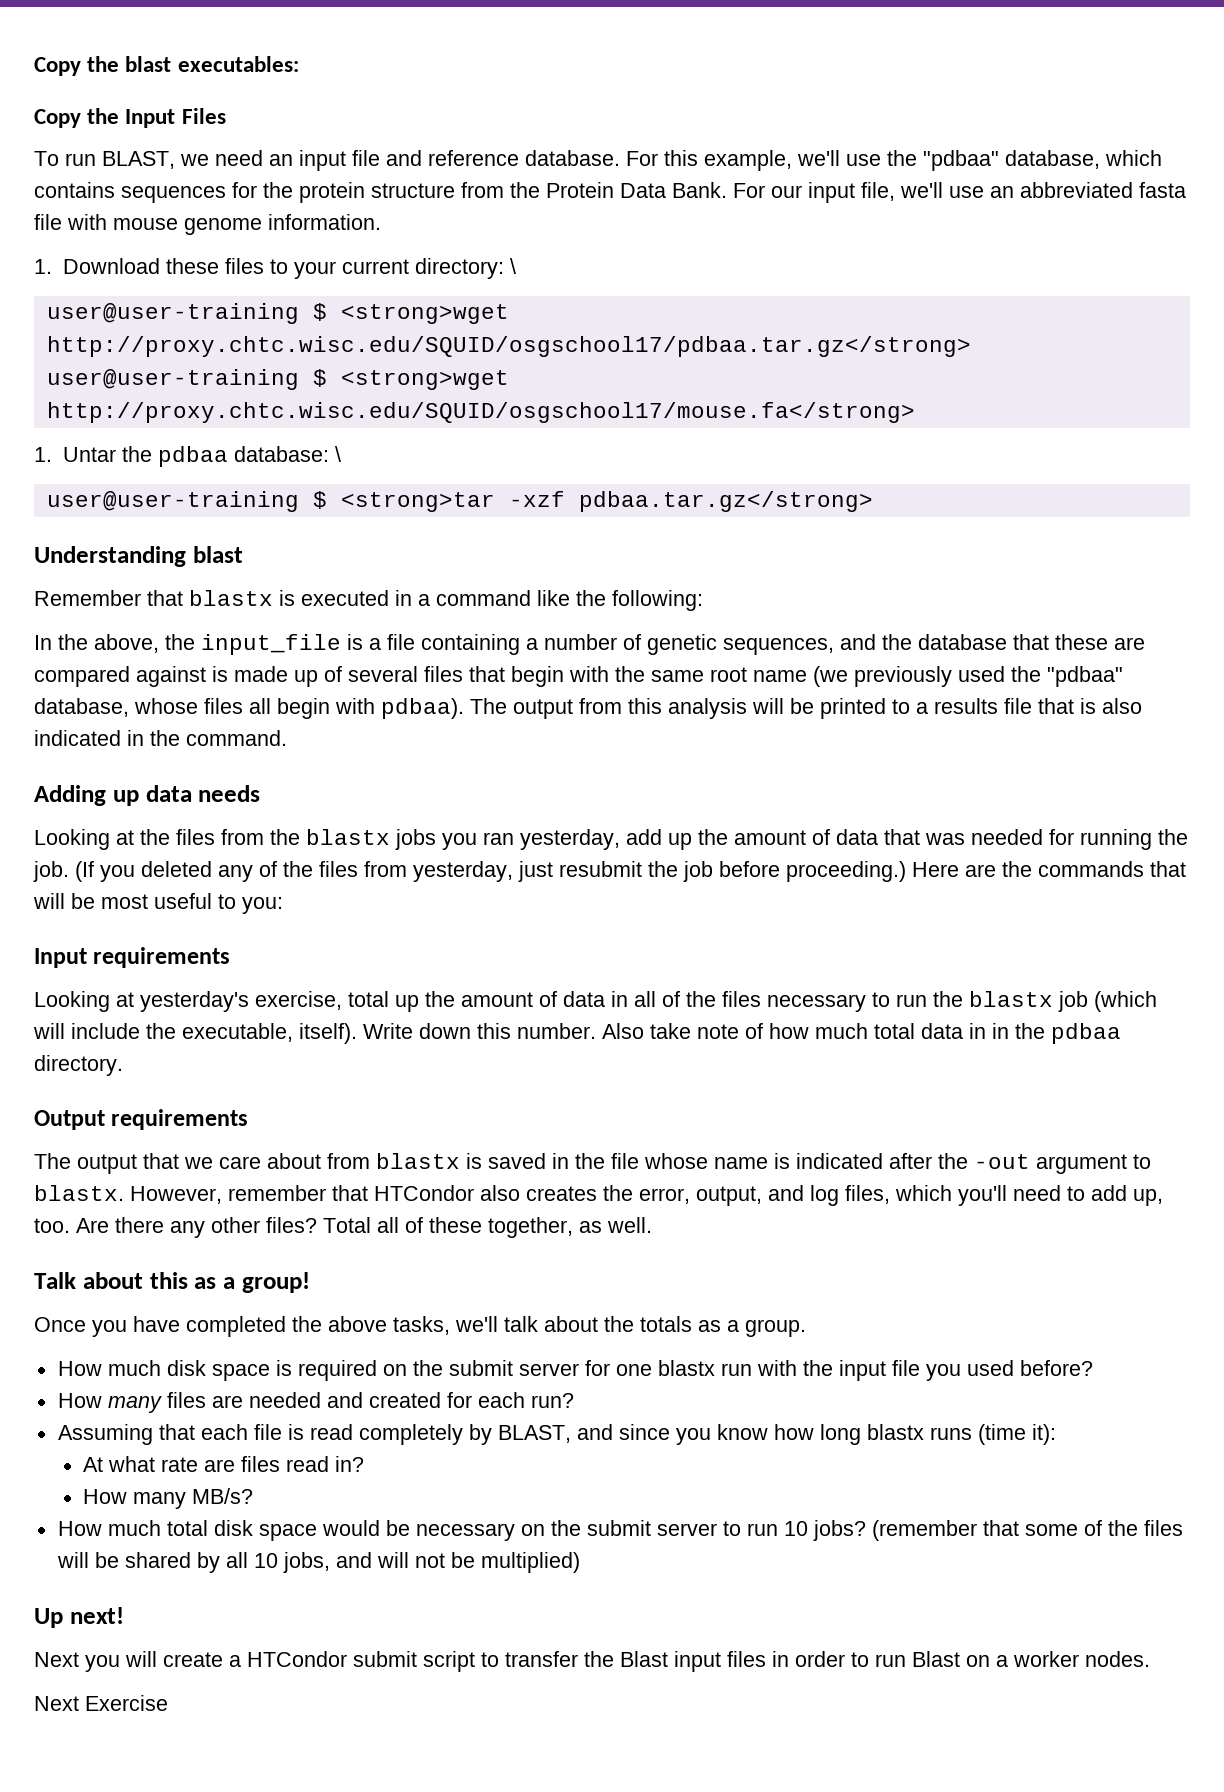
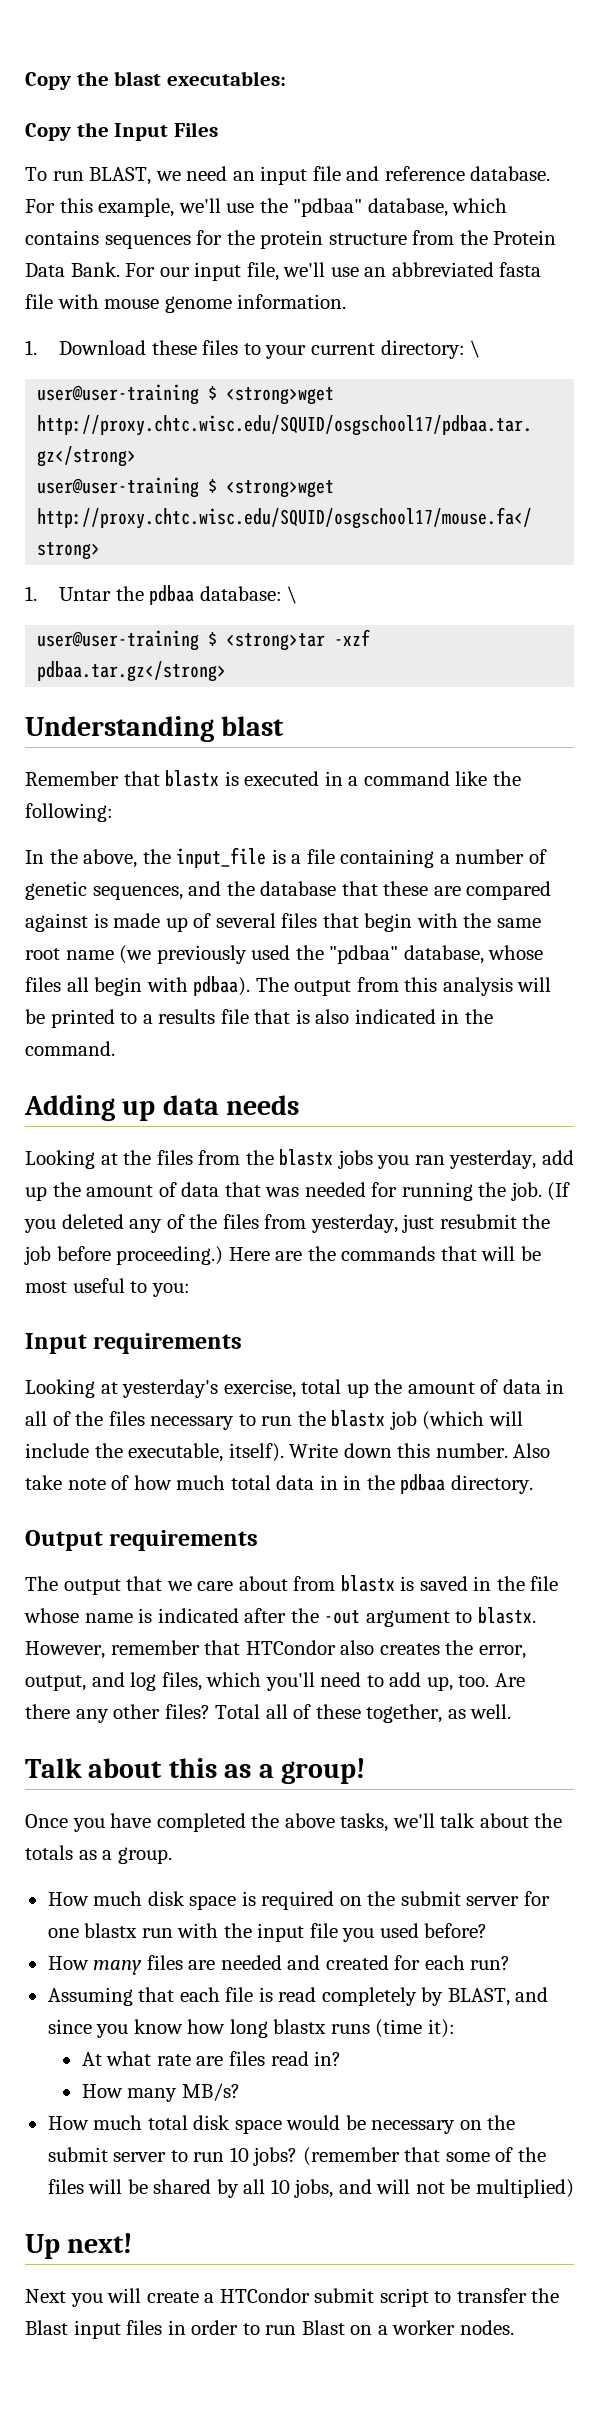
- Next Exercise

